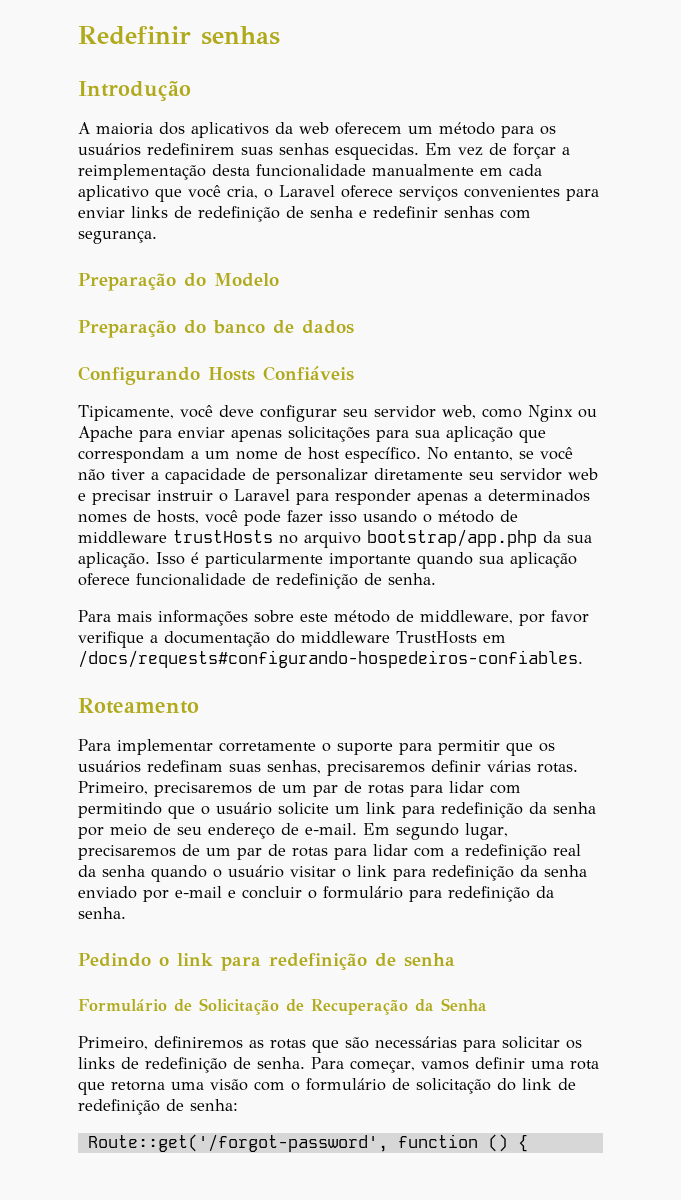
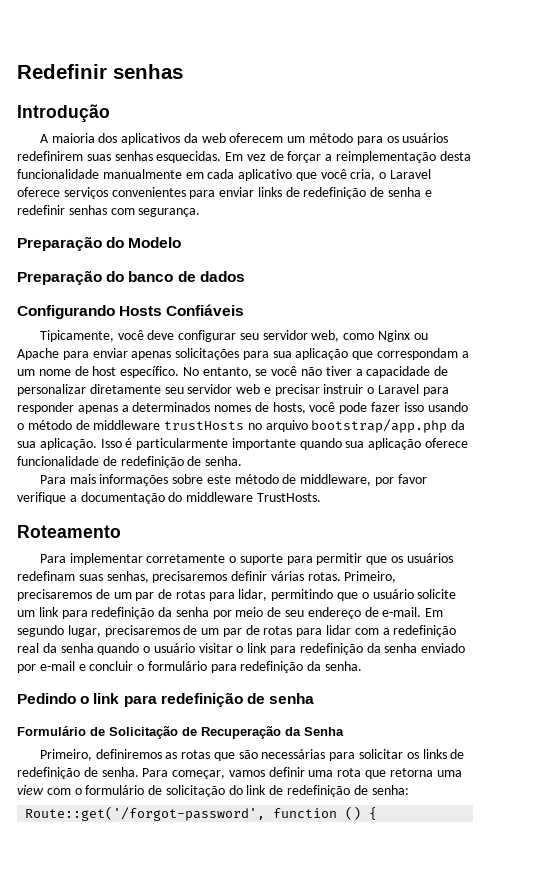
- Para mais informações sobre este método de middleware, por favor verifique a documentação do middleware TrustHosts em /docs/requests#configurando-hospedeiros-confiables.
+ Para mais informações sobre este método de middleware, por favor verifique a documentação do middleware TrustHosts.
- Primeiro, precisaremos de um par de rotas para lidar com permitindo que o usuário solicite um link para redefinição da senha por meio de seu endereço de e-mail.
+ Primeiro, precisaremos de um par de rotas para lidar, permitindo que o usuário solicite um link para redefinição da senha por meio de seu endereço de e-mail.
- Para começar, vamos definir uma rota que retorna uma visão com o formulário de solicitação do link de redefinição de senha:
+ Para começar, vamos definir uma rota que retorna uma view com o formulário de solicitação do link de redefinição de senha:

